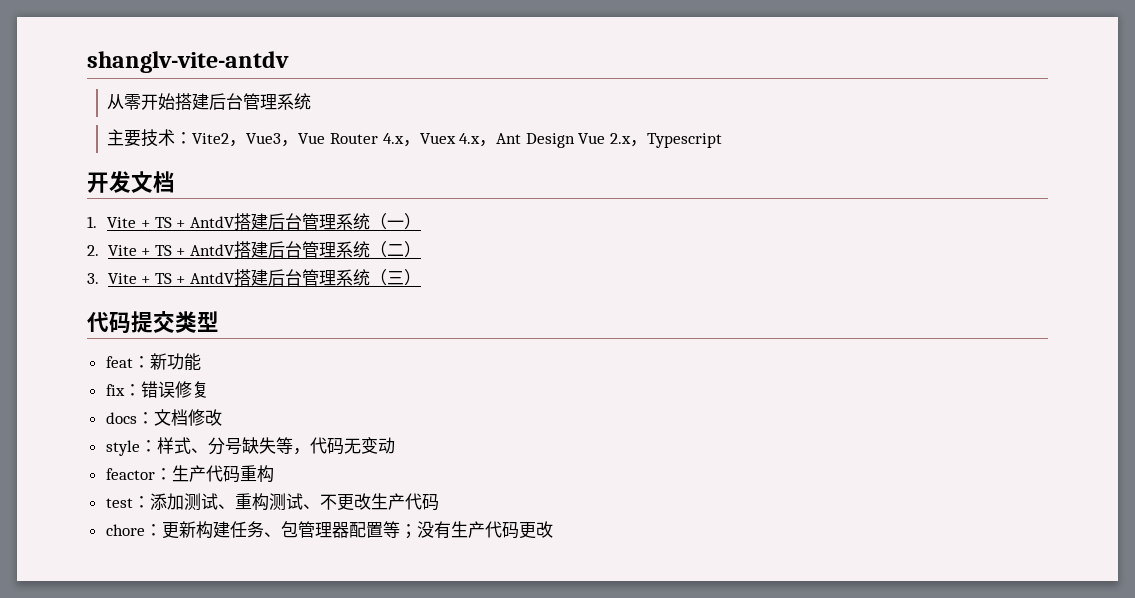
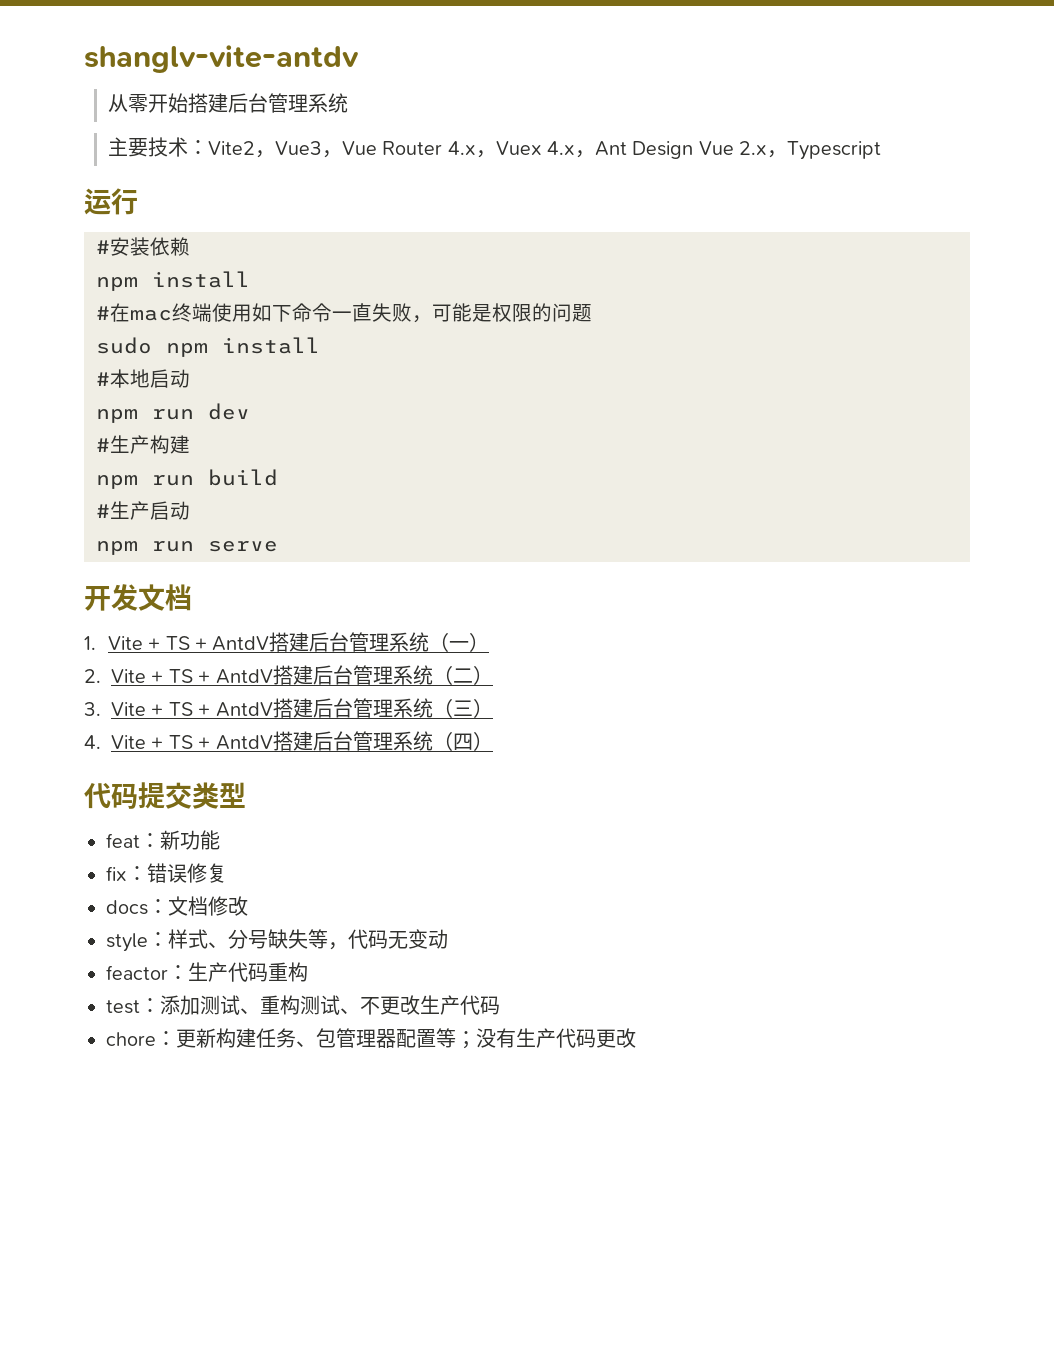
+ 运行
+ #安装依赖
+ npm install
+ #在mac终端使用如下命令一直失败，可能是权限的问题
+ sudo npm install
+ #本地启动
+ npm run dev
+ #生产构建
+ npm run build
+ #生产启动
+ npm run serve
+ 4. Vite + TS + AntdV搭建后台管理系统（四）

